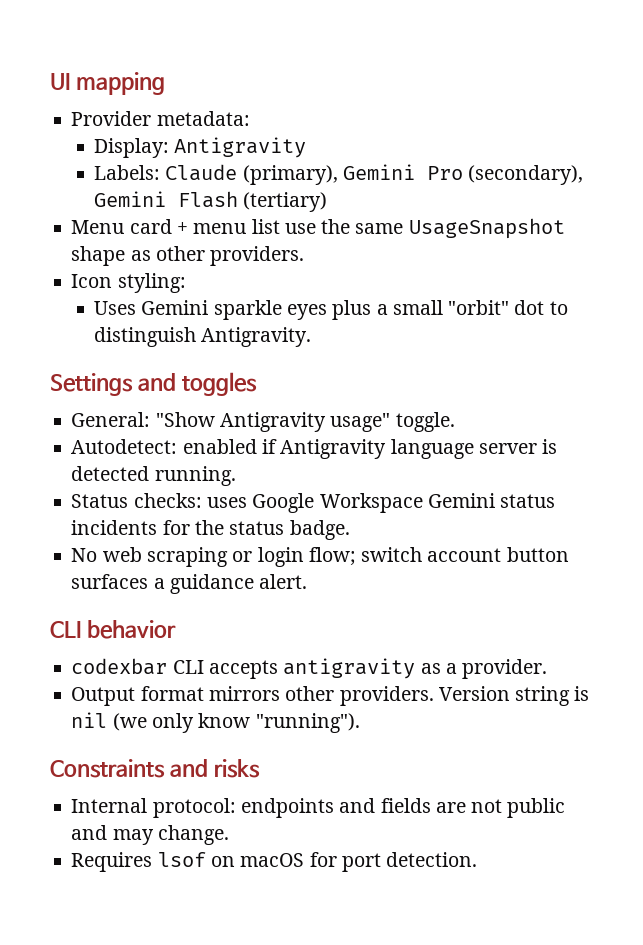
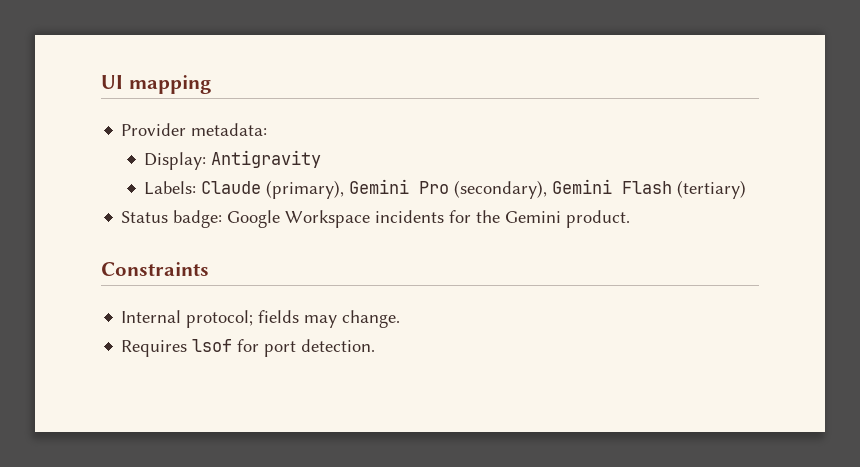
- Menu card + menu list use the same UsageSnapshot shape as other providers.
- Icon styling:
- Uses Gemini sparkle eyes plus a small "orbit" dot to distinguish Antigravity.
- Settings and toggles
- General: "Show Antigravity usage" toggle.
- Autodetect: enabled if Antigravity language server is detected running.
- Status checks: uses Google Workspace Gemini status incidents for the status badge.
- No web scraping or login flow; switch account button surfaces a guidance alert.
- CLI behavior
- codexbar CLI accepts antigravity as a provider.
- Output format mirrors other providers. Version string is nil (we only know "running").
+ Status badge: Google Workspace incidents for the Gemini product.
- Constraints and risks
+ Constraints
- Internal protocol: endpoints and fields are not public and may change.
+ Internal protocol; fields may change.
- Requires lsof on macOS for port detection.
+ Requires lsof for port detection.

